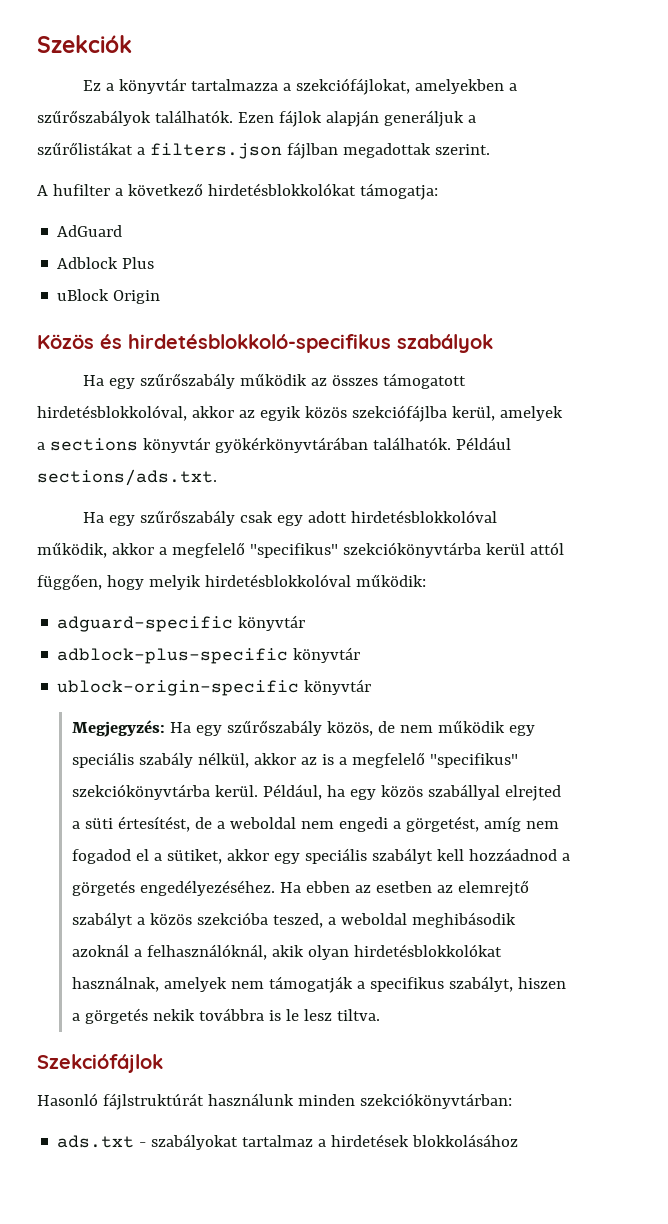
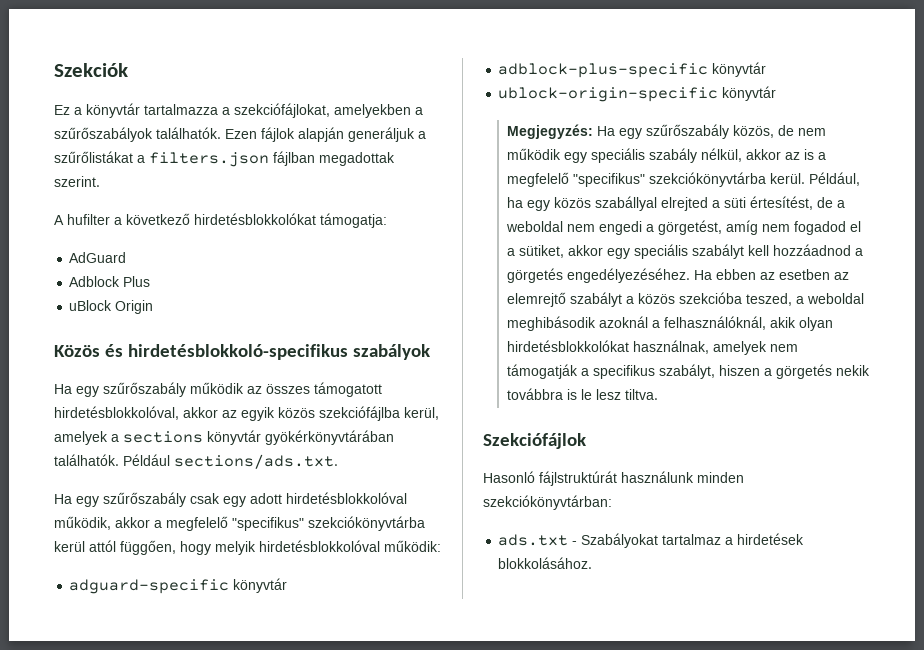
- ads.txt - szabályokat tartalmaz a hirdetések blokkolásához
+ ads.txt - Szabályokat tartalmaz a hirdetések blokkolásához.

